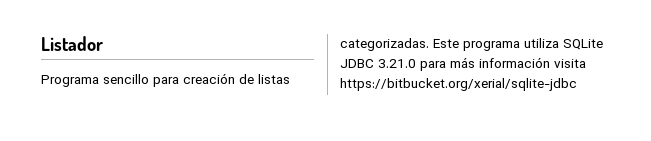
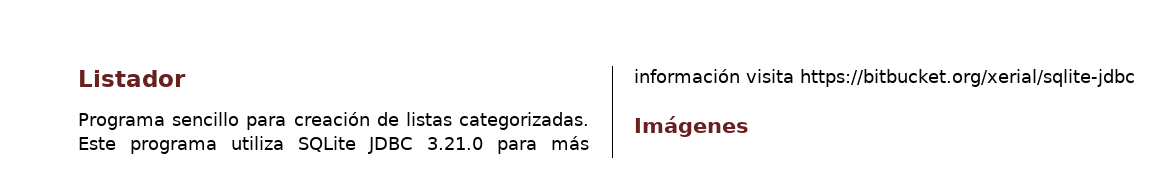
+ Imágenes

